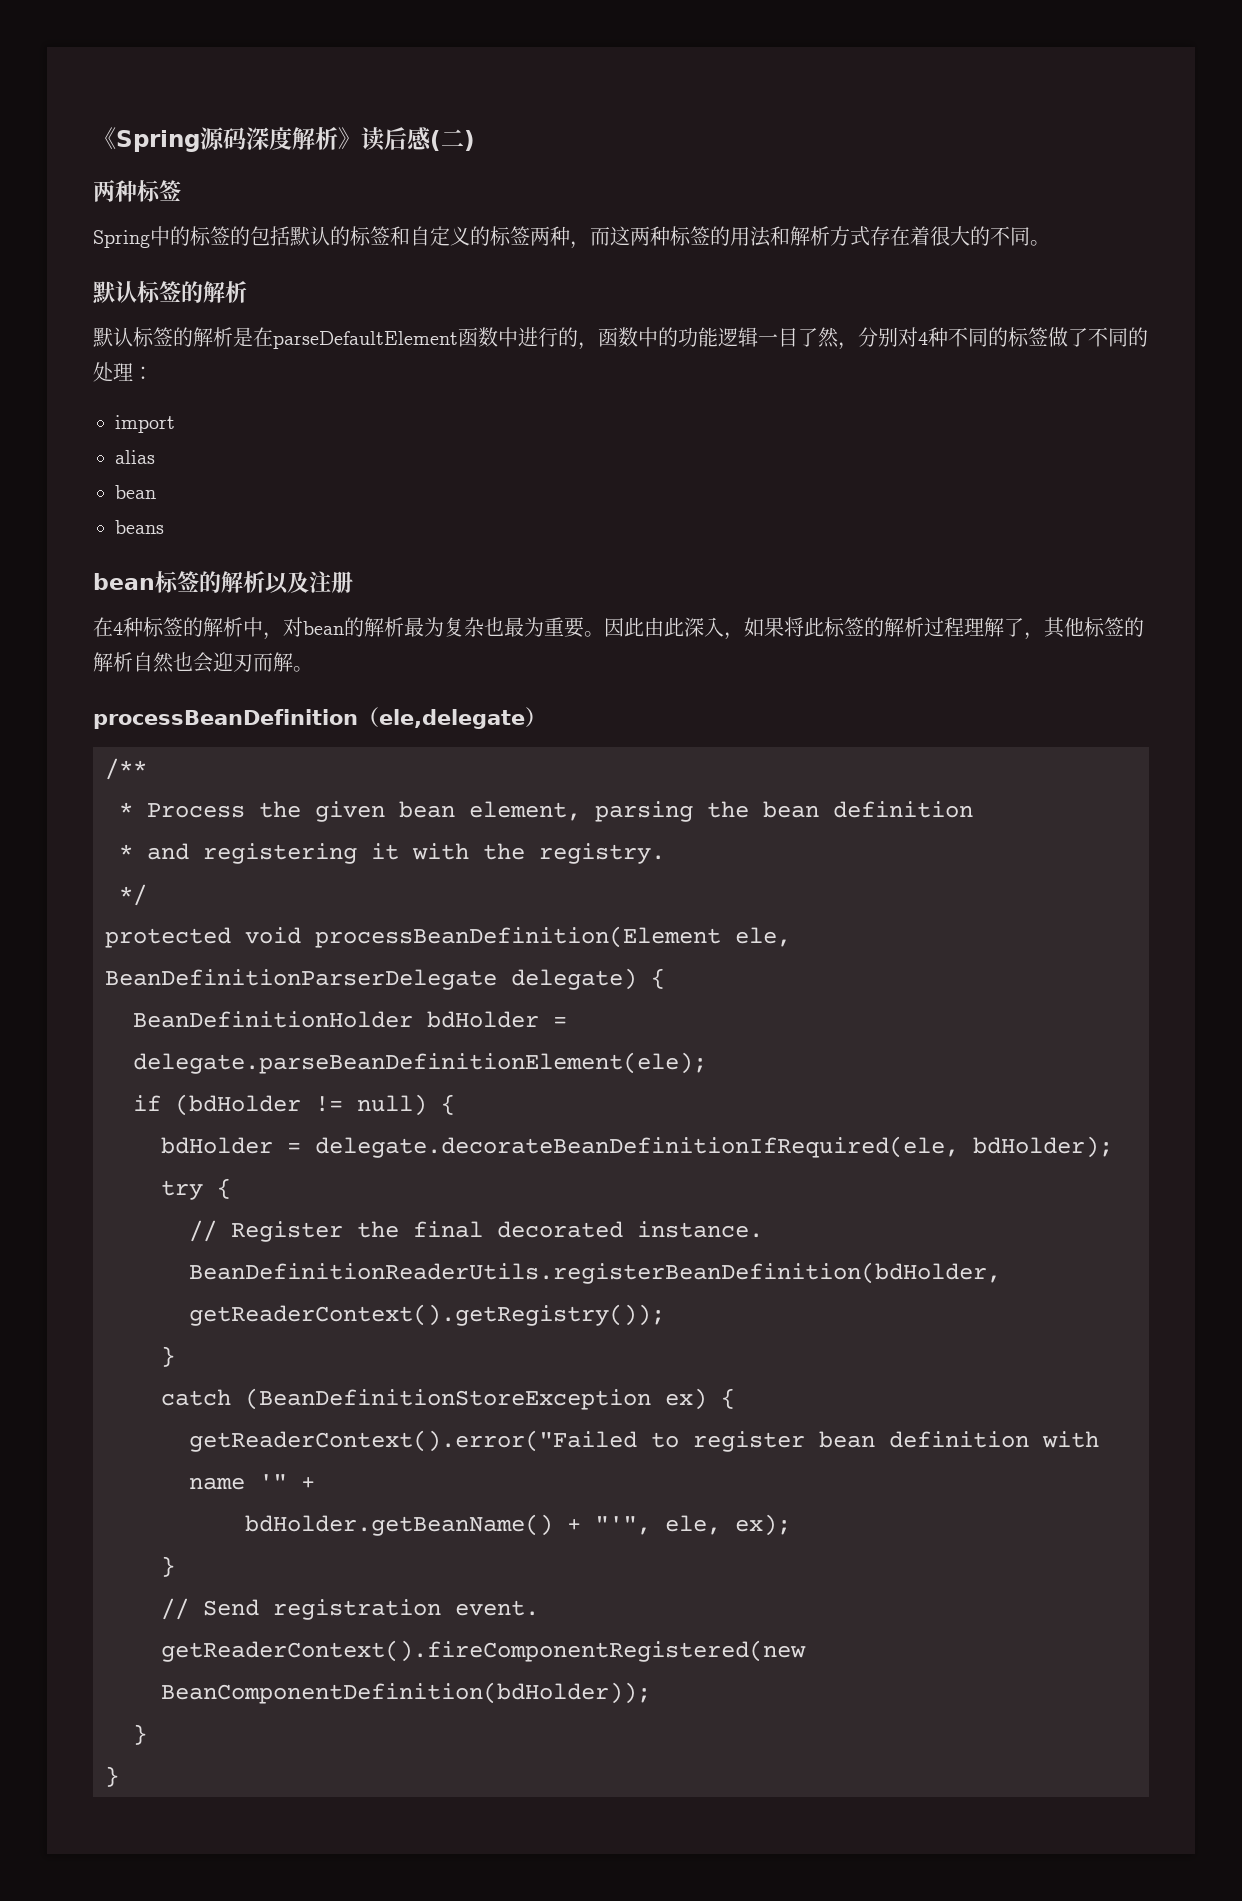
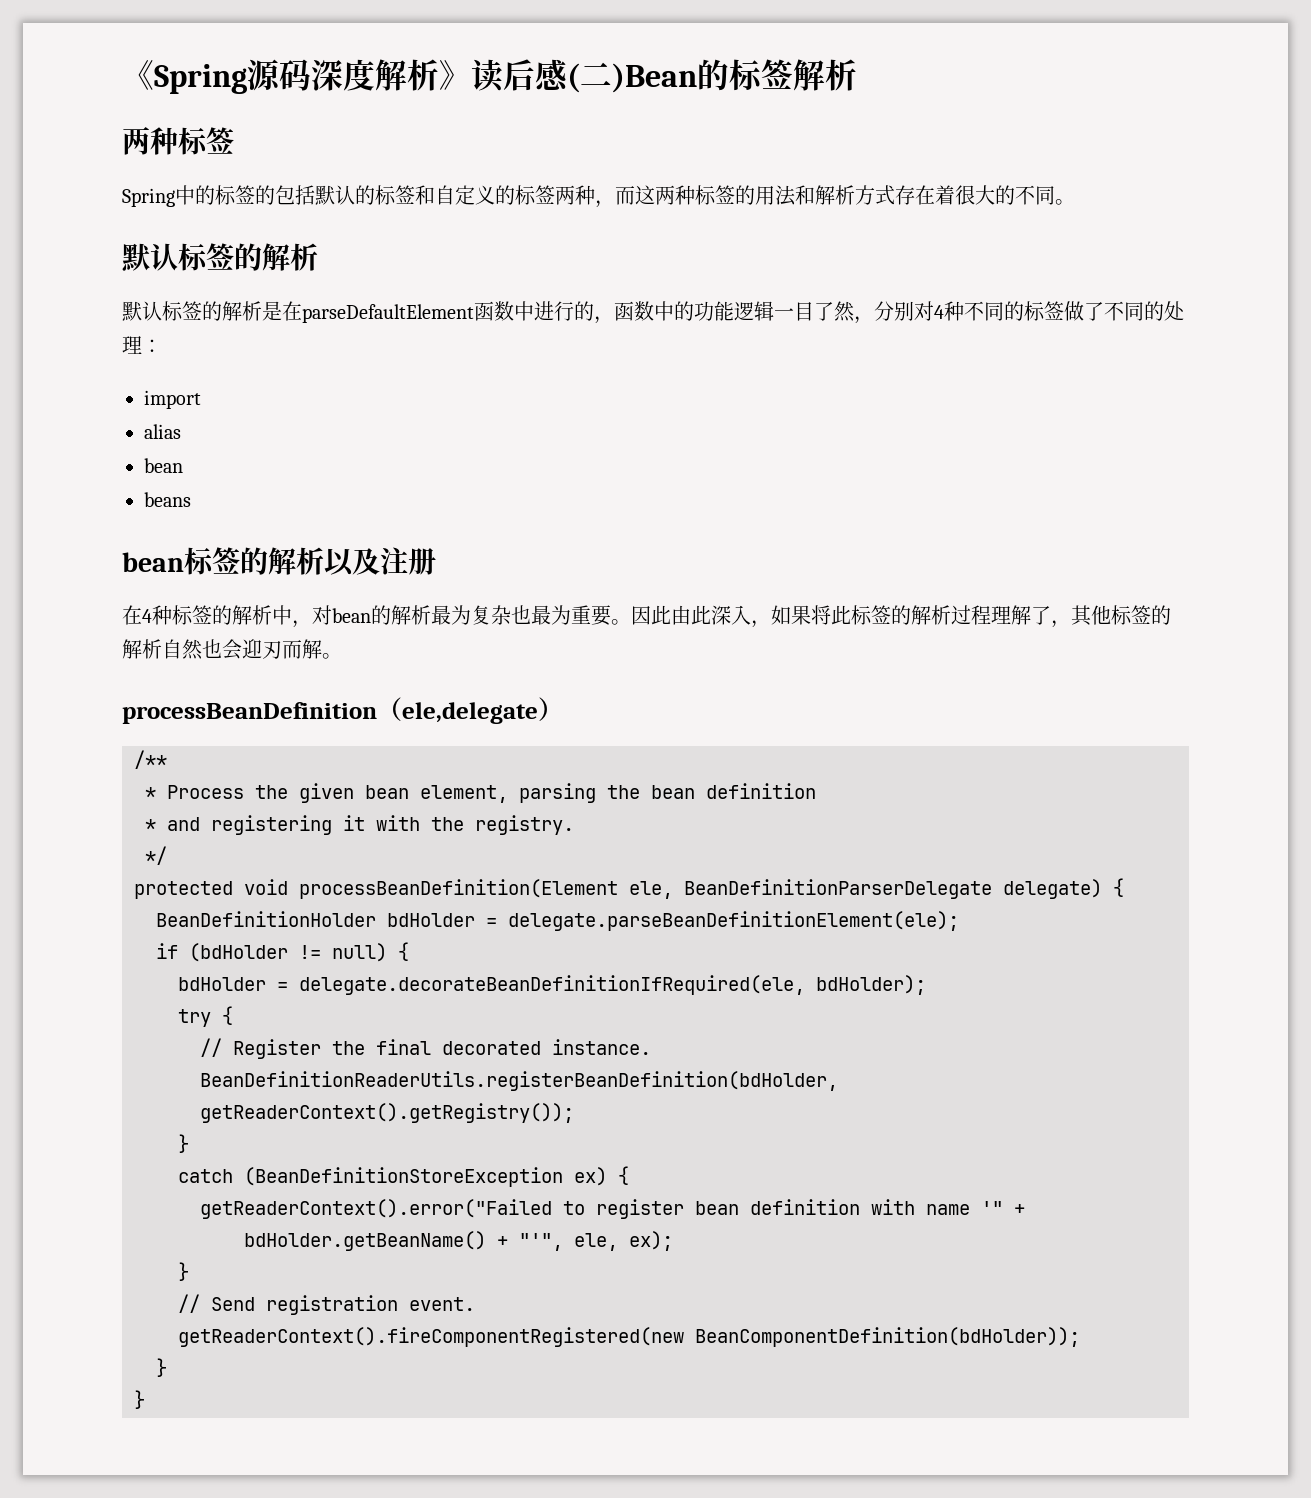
- 《Spring源码深度解析》读后感(二)
+ 《Spring源码深度解析》读后感(二)Bean的标签解析

